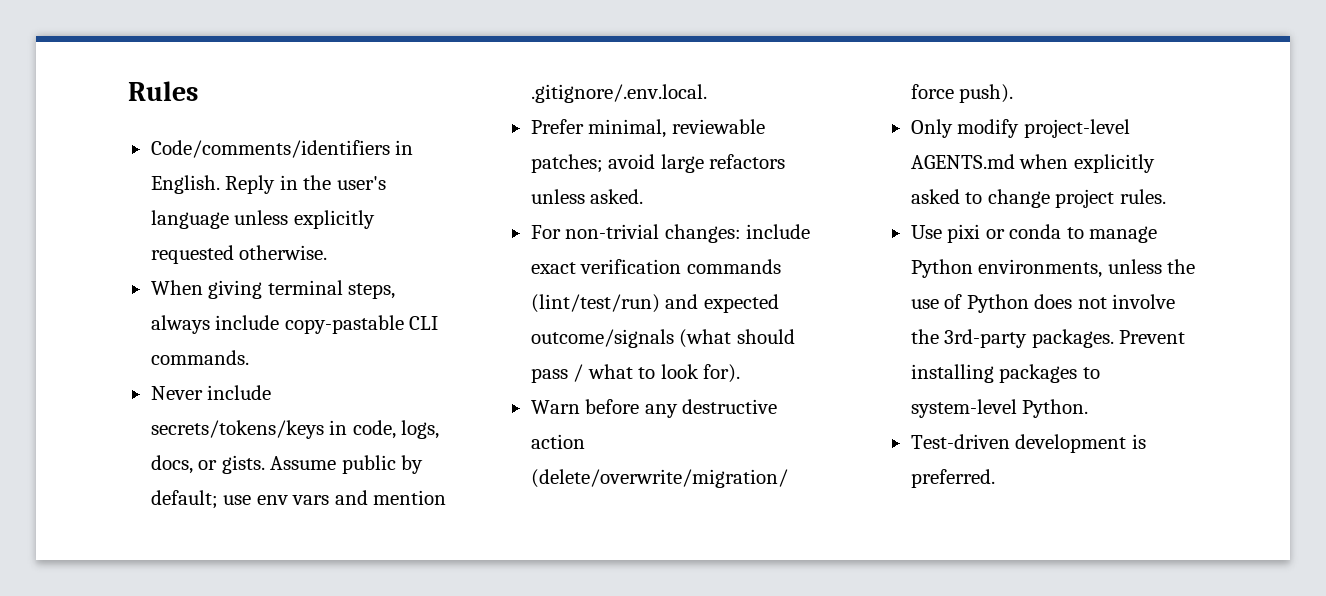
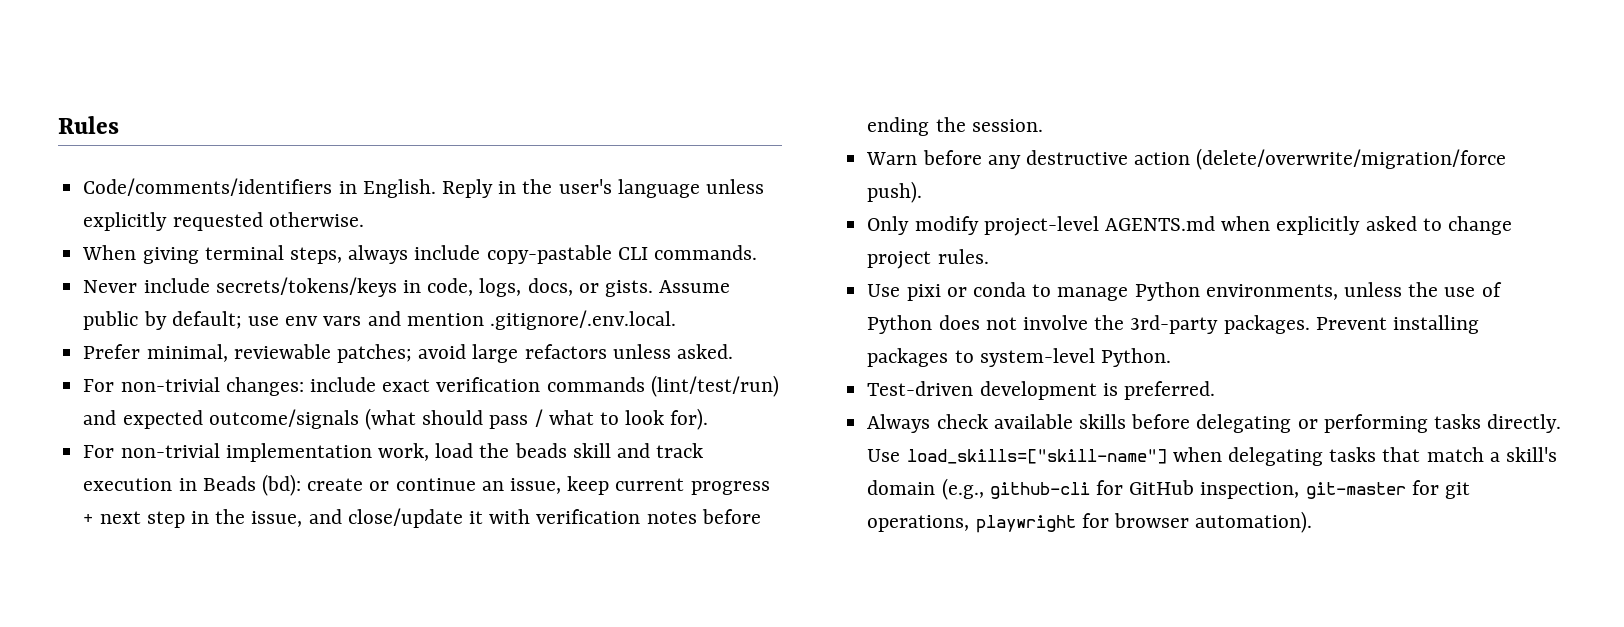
+ For non-trivial implementation work, load the beads skill and track execution in Beads (bd): create or continue an issue, keep current progress + next step in the issue, and close/update it with verification notes before ending the session.
+ Always check available skills before delegating or performing tasks directly. Use load_skills=["skill-name"] when delegating tasks that match a skill's domain (e.g., github-cli for GitHub inspection, git-master for git operations, playwright for browser automation).

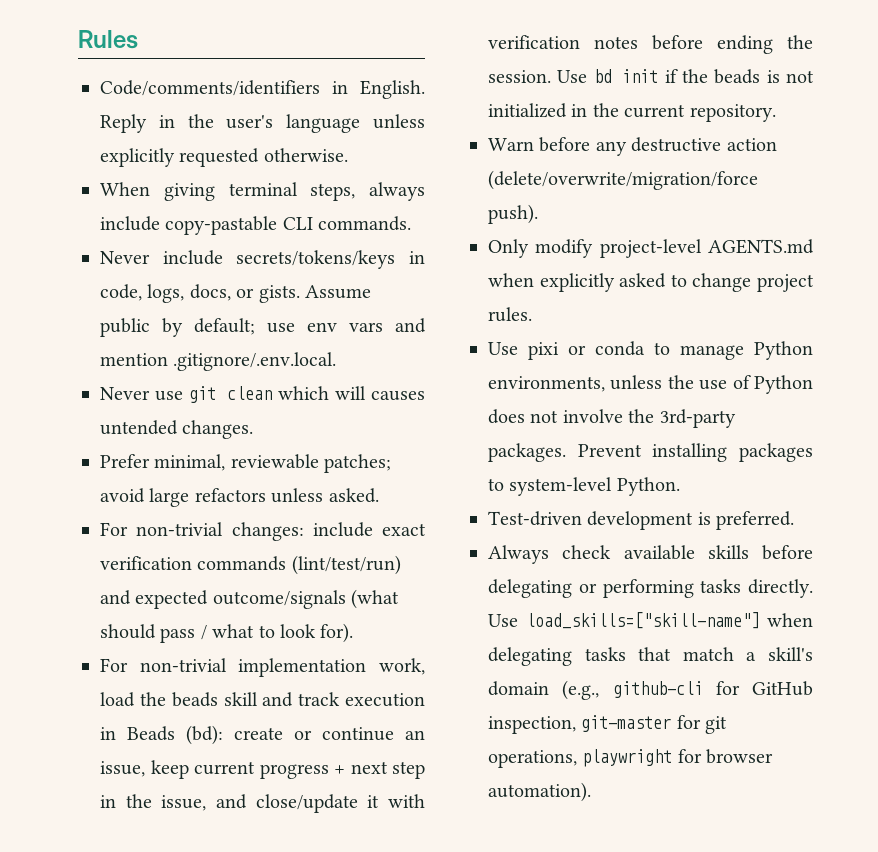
+ Never use git clean which will causes untended changes.
+ Use bd init if the beads is not initialized in the current repository.

